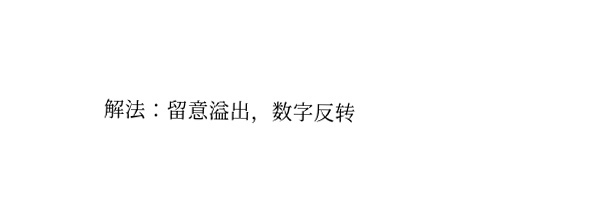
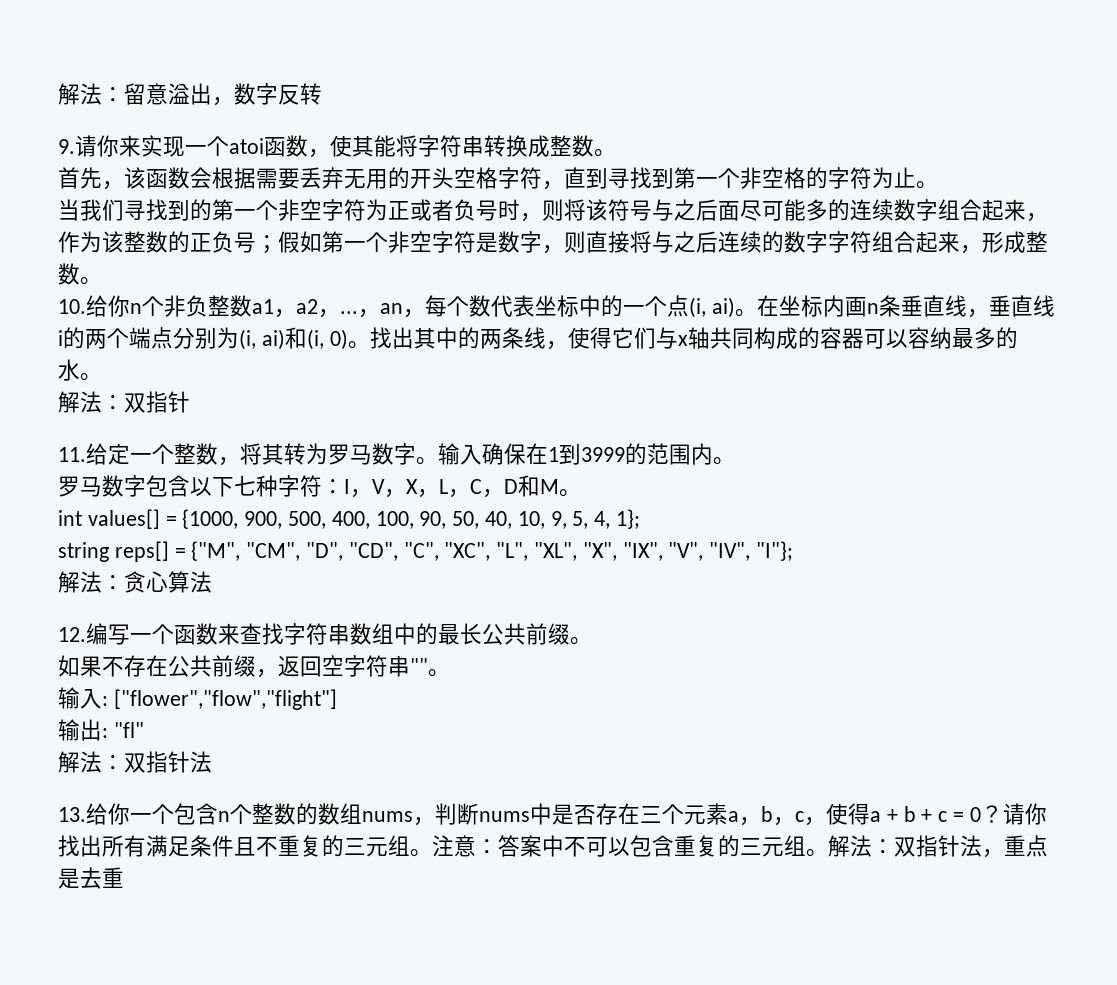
+ 9.请你来实现一个atoi函数，使其能将字符串转换成整数。
+ 首先，该函数会根据需要丢弃无用的开头空格字符，直到寻找到第一个非空格的字符为止。
+ 当我们寻找到的第一个非空字符为正或者负号时，则将该符号与之后面尽可能多的连续数字组合起来，作为该整数的正负号；假如第一个非空字符是数字，则直接将与之后连续的数字字符组合起来，形成整数。
+ 10.给你n个非负整数a1，a2，...，an，每个数代表坐标中的一个点(i, ai)。在坐标内画n条垂直线，垂直线i的两个端点分别为(i, ai)和(i, 0)。找出其中的两条线，使得它们与x轴共同构成的容器可以容纳最多的水。
+ 解法：双指针
+ 11.给定一个整数，将其转为罗马数字。输入确保在1到3999的范围内。
+ 罗马数字包含以下七种字符：I，V，X，L，C，D和M。
+ int values[] = {1000, 900, 500, 400, 100, 90, 50, 40, 10, 9, 5, 4, 1};
+ string reps[] = {"M", "CM", "D", "CD", "C", "XC", "L", "XL", "X", "IX", "V", "IV", "I"};
+ 解法：贪心算法
+ 12.编写一个函数来查找字符串数组中的最长公共前缀。
+ 如果不存在公共前缀，返回空字符串""。
+ 输入: ["flower","flow","flight"]
+ 输出: "fl"
+ 解法：双指针法
+ 13.给你一个包含n个整数的数组nums，判断nums中是否存在三个元素a，b，c，使得a + b + c = 0？请你找出所有满足条件且不重复的三元组。注意：答案中不可以包含重复的三元组。解法：双指针法，重点是去重

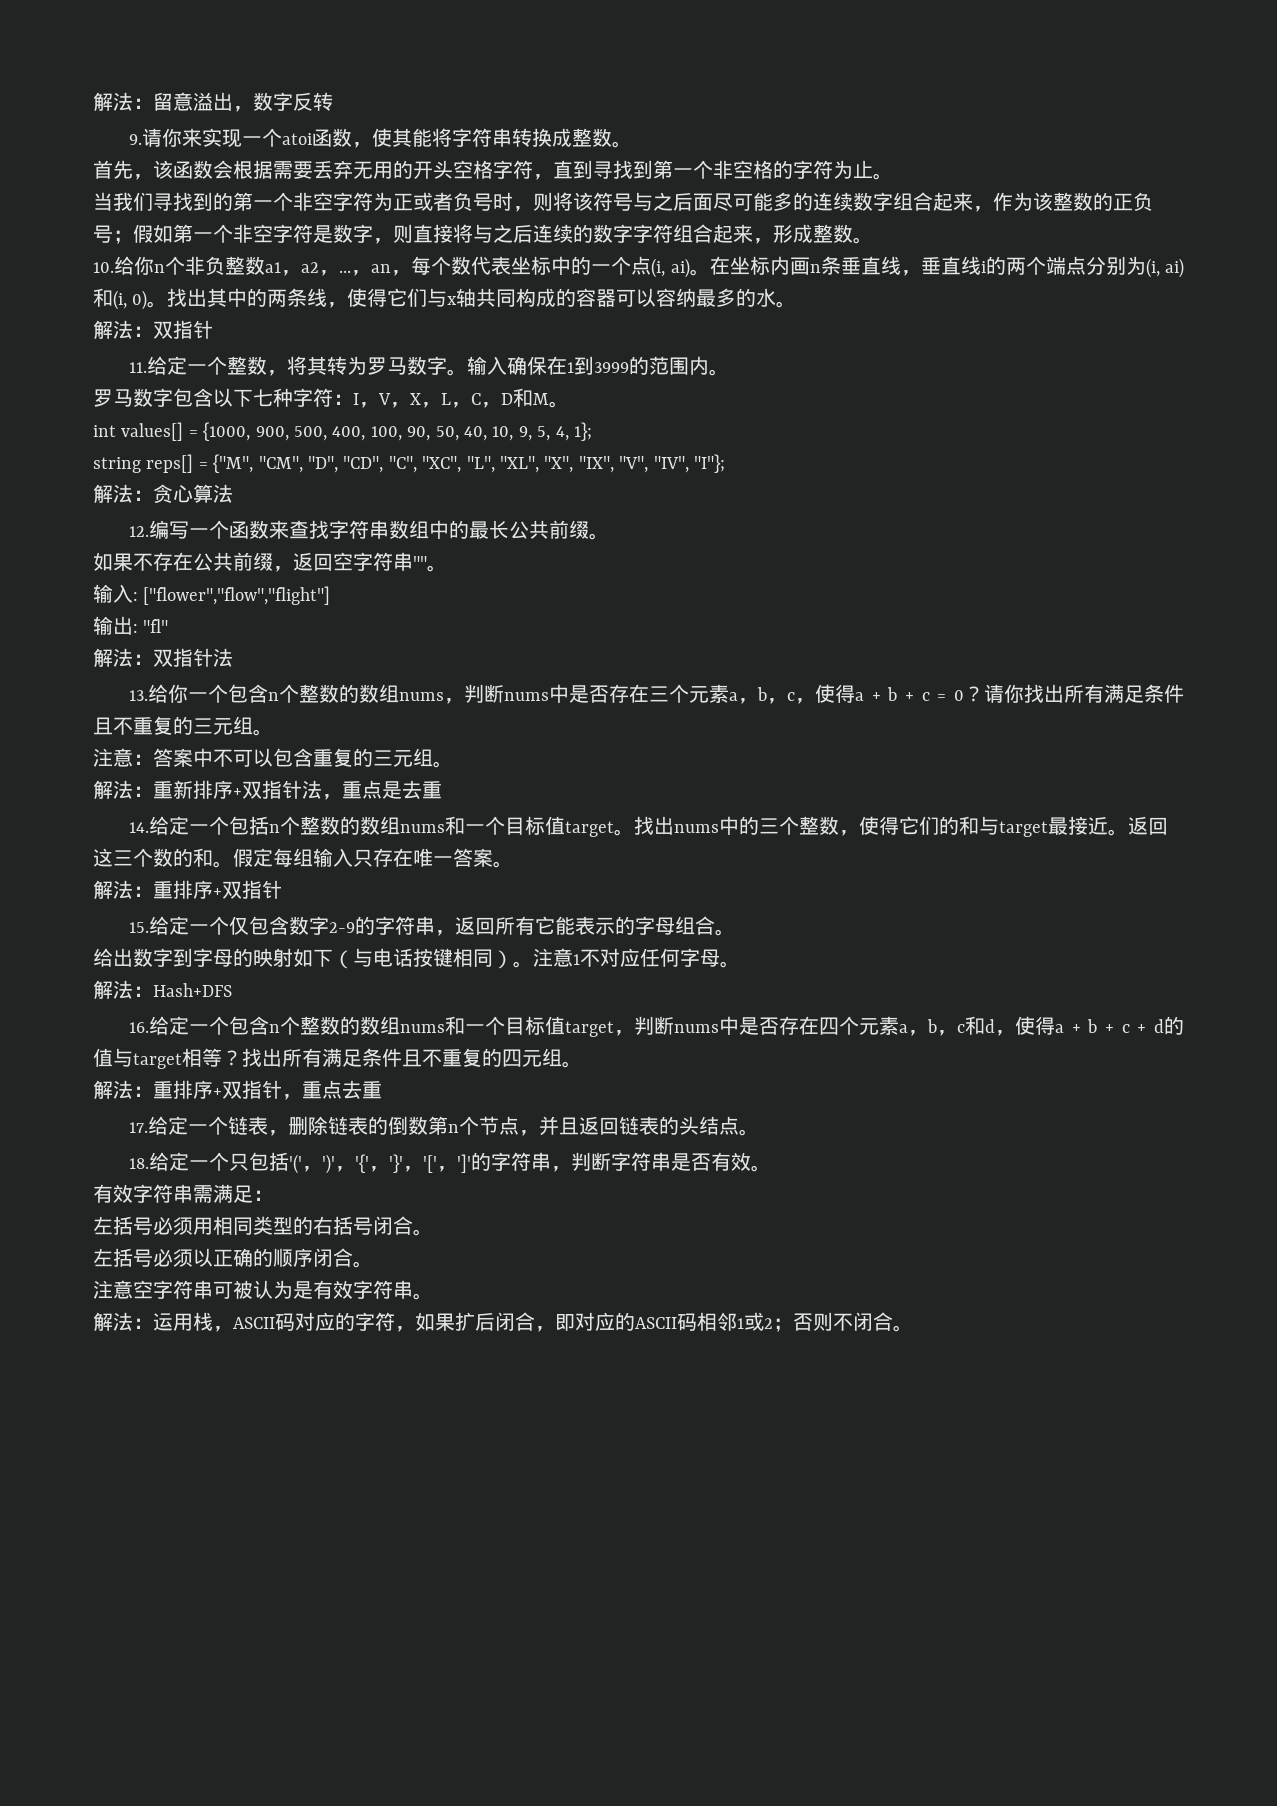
- 请你找出所有满足条件且不重复的三元组。注意：答案中不可以包含重复的三元组。解法：双指针法，重点是去重
+ 请你找出所有满足条件且不重复的三元组。
+ 注意：答案中不可以包含重复的三元组。
+ 解法：重新排序+双指针法，重点是去重
+ 14.给定一个包括n个整数的数组nums和一个目标值target。找出nums中的三个整数，使得它们的和与target最接近。返回这三个数的和。假定每组输入只存在唯一答案。
+ 解法：重排序+双指针
+ 15.给定一个仅包含数字2-9的字符串，返回所有它能表示的字母组合。
+ 给出数字到字母的映射如下（与电话按键相同）。注意1不对应任何字母。
+ 解法：Hash+DFS
+ 16.给定一个包含n个整数的数组nums和一个目标值target，判断nums中是否存在四个元素a，b，c和d，使得a + b + c + d的值与target相等？找出所有满足条件且不重复的四元组。
+ 解法：重排序+双指针，重点去重
+ 17.给定一个链表，删除链表的倒数第n个节点，并且返回链表的头结点。
+ 18.给定一个只包括'('，')'，'{'，'}'，'['，']'的字符串，判断字符串是否有效。
+ 有效字符串需满足：
+ 左括号必须用相同类型的右括号闭合。
+ 左括号必须以正确的顺序闭合。
+ 注意空字符串可被认为是有效字符串。
+ 解法：运用栈，ASCII码对应的字符，如果扩后闭合，即对应的ASCII码相邻1或2；否则不闭合。

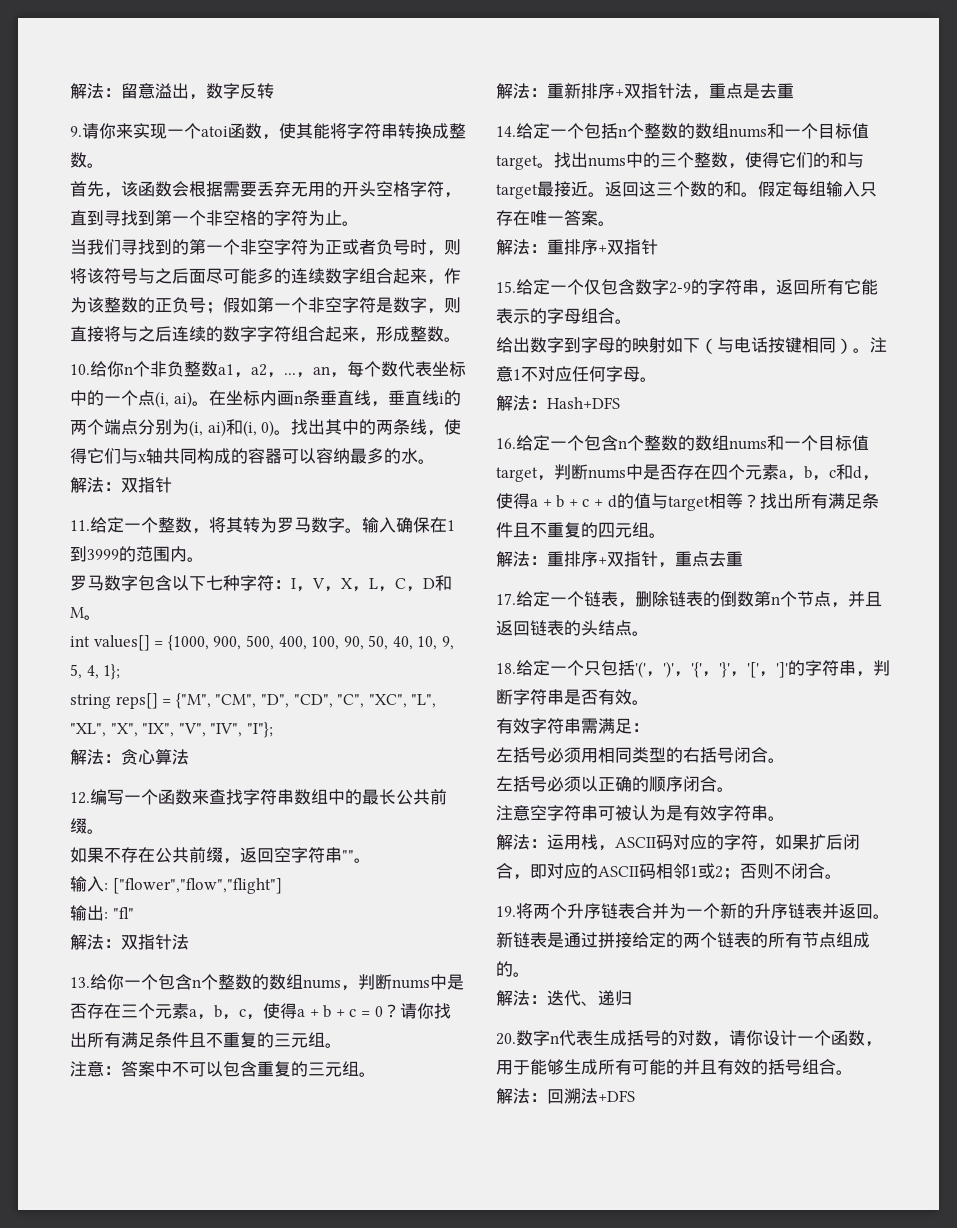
+ 19.将两个升序链表合并为一个新的升序链表并返回。新链表是通过拼接给定的两个链表的所有节点组成的。
+ 解法：迭代、递归
+ 20.数字n代表生成括号的对数，请你设计一个函数，用于能够生成所有可能的并且有效的括号组合。
+ 解法：回溯法+DFS

